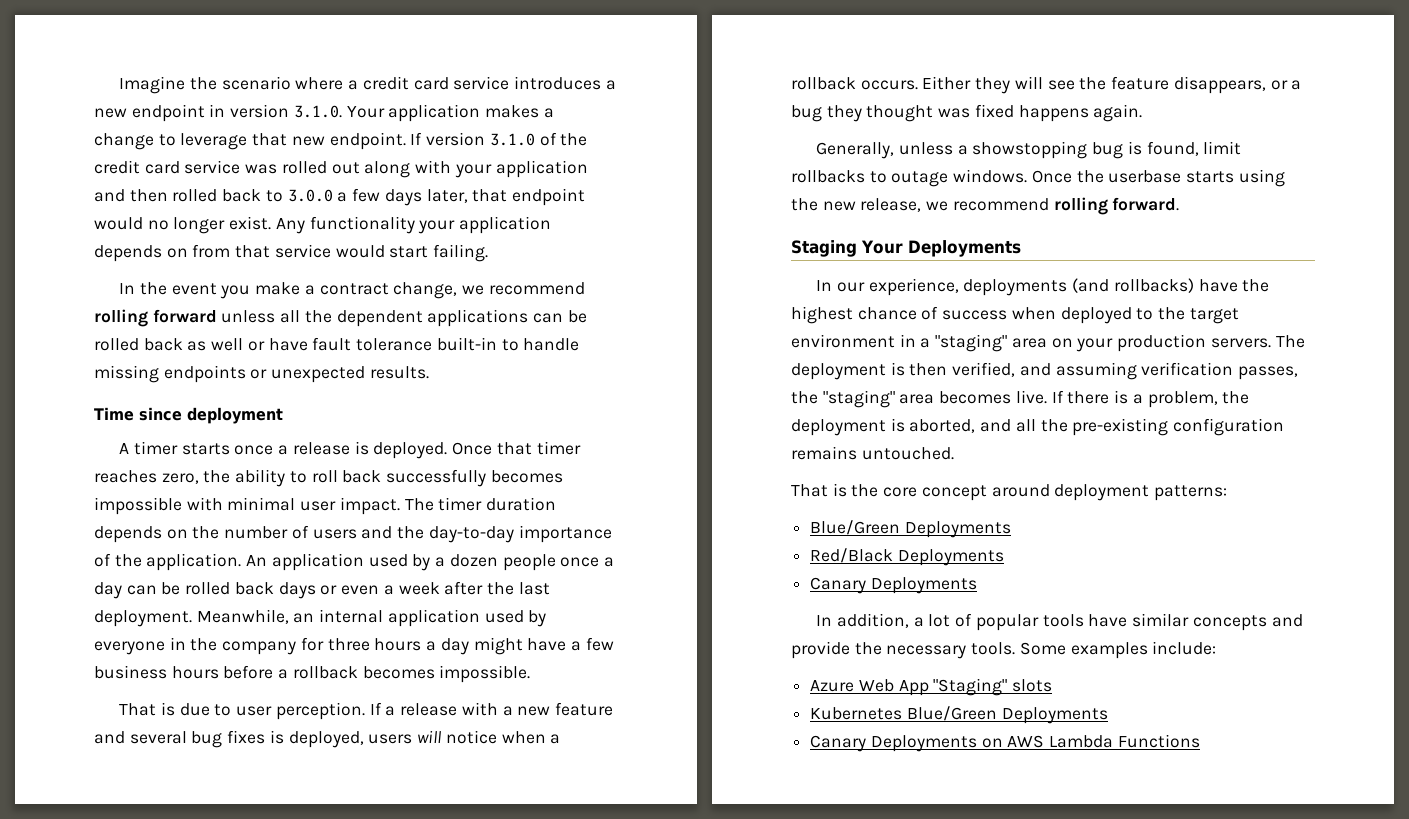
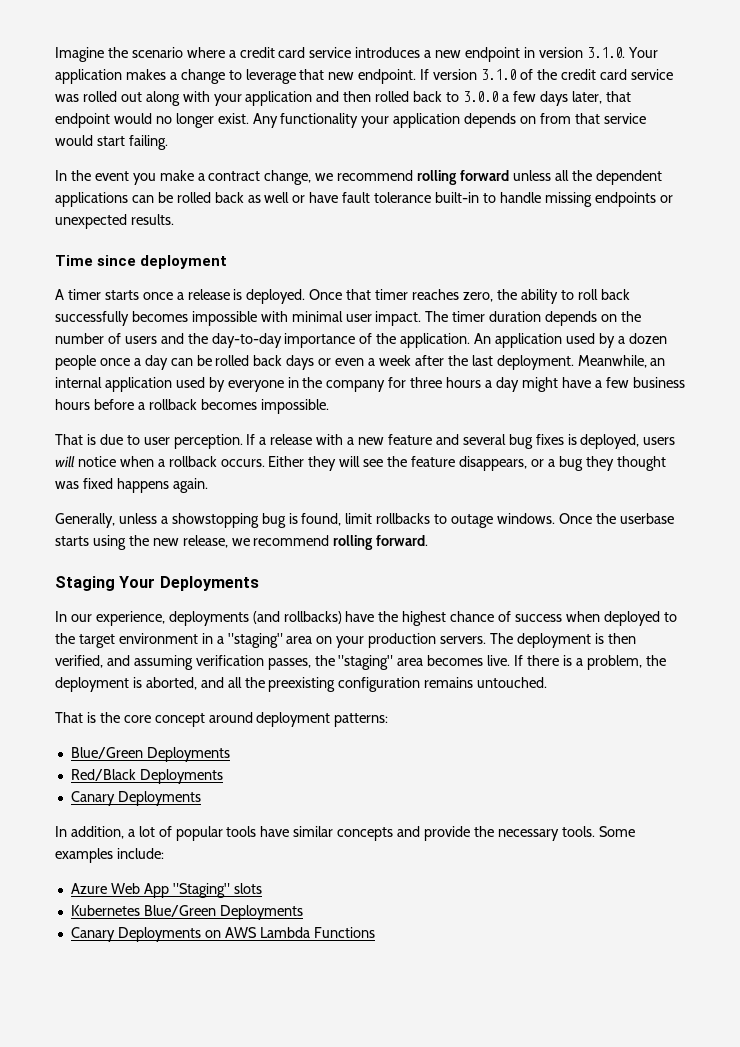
- If there is a problem, the deployment is aborted, and all the pre-existing configuration remains untouched.
+ If there is a problem, the deployment is aborted, and all the preexisting configuration remains untouched.

